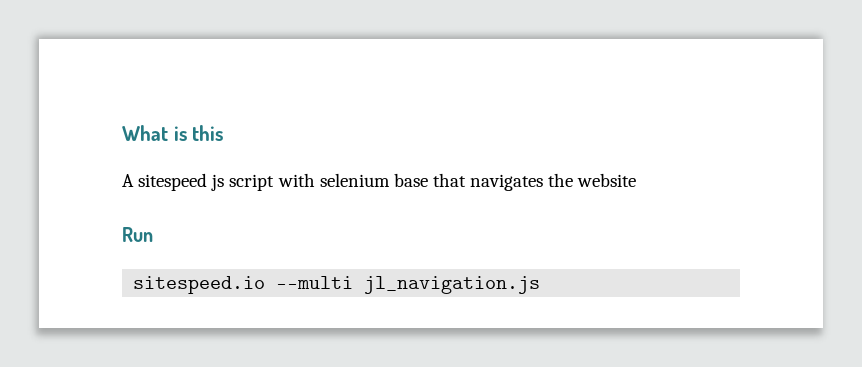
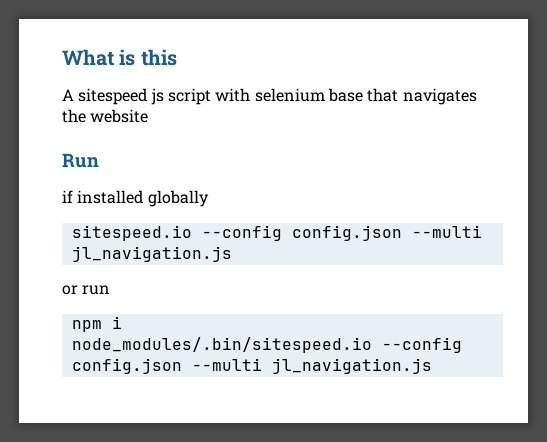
+ if installed globally
- sitespeed.io --multi jl_navigation.js
+ sitespeed.io --config config.json --multi jl_navigation.js
+ or run
+ npm i
+ node_modules/.bin/sitespeed.io --config config.json --multi jl_navigation.js

